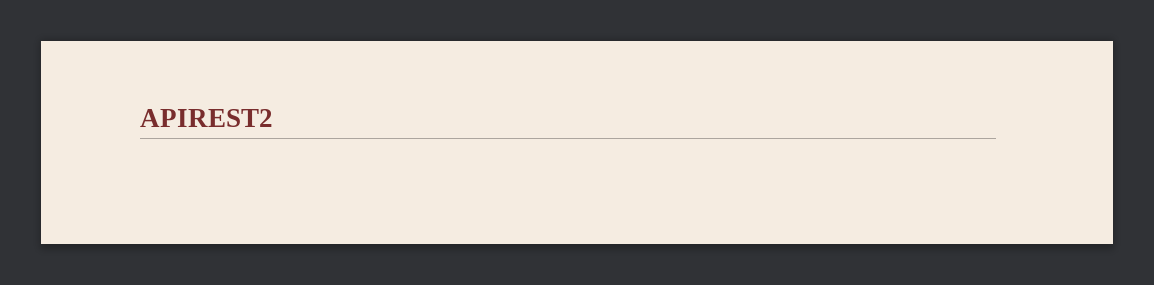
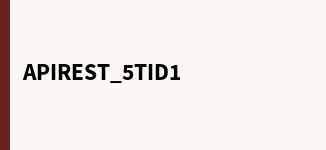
- APIREST2
+ APIREST_5TID1

